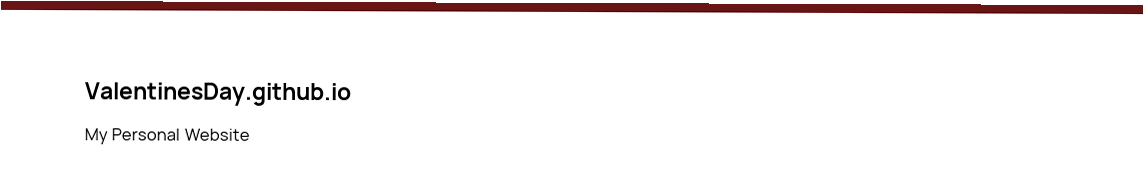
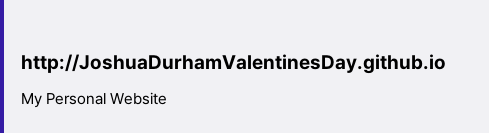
- ValentinesDay.github.io
+ http://JoshuaDurhamValentinesDay.github.io

